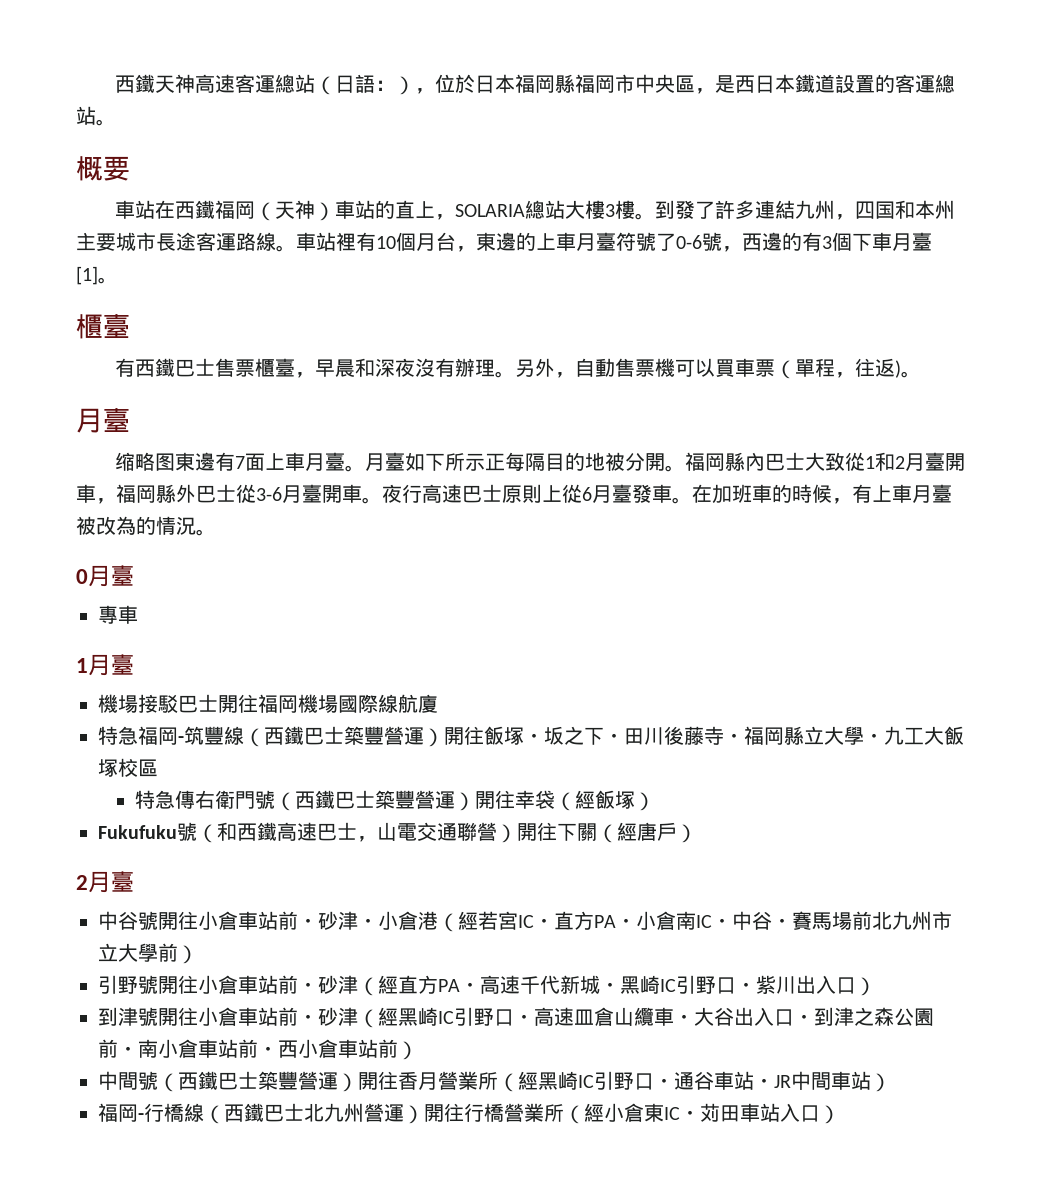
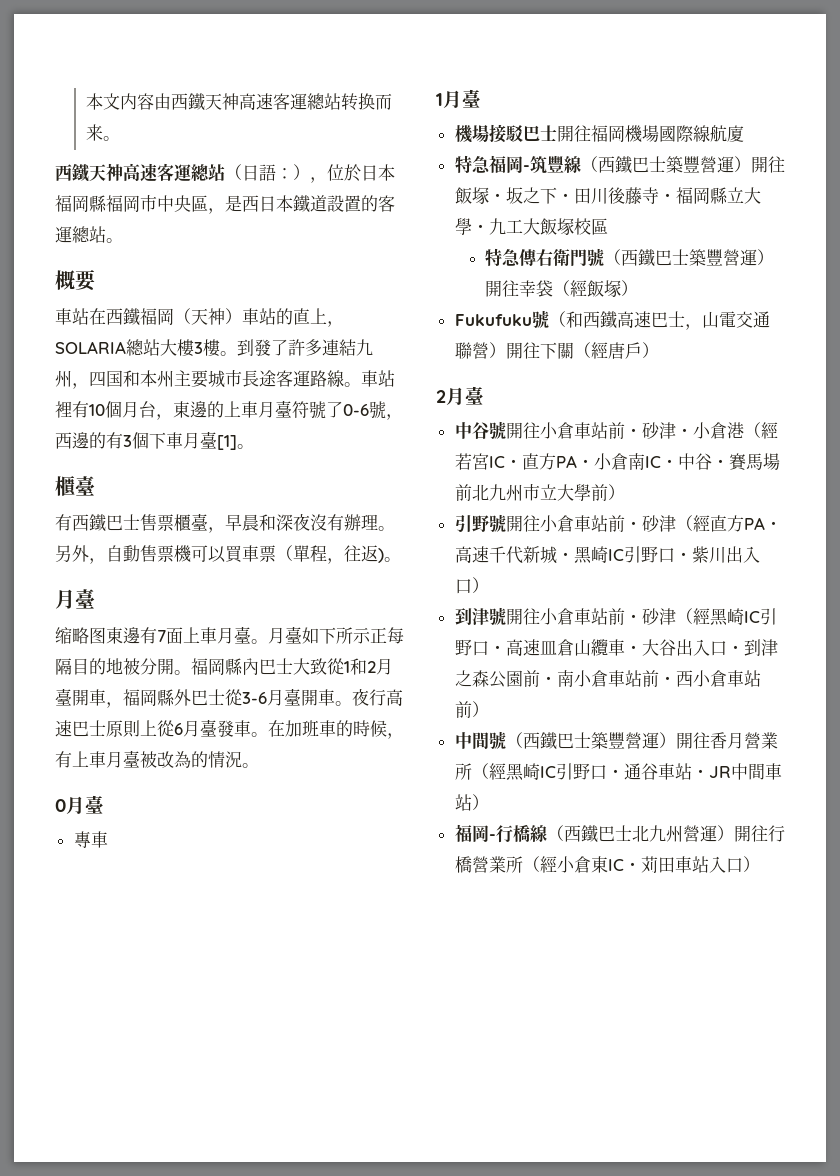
+ 本文内容由西鐵天神高速客運總站转换而来。

